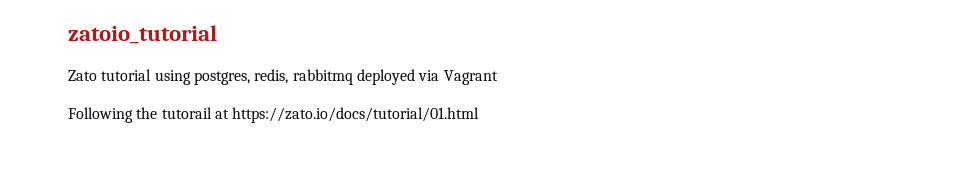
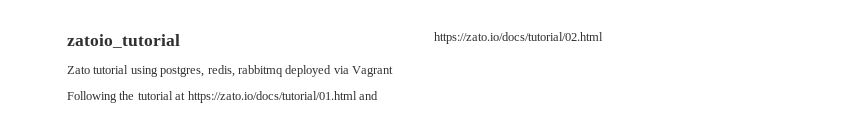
- Following the tutorail at https://zato.io/docs/tutorial/01.html
+ Following the tutorial at https://zato.io/docs/tutorial/01.html and https://zato.io/docs/tutorial/02.html

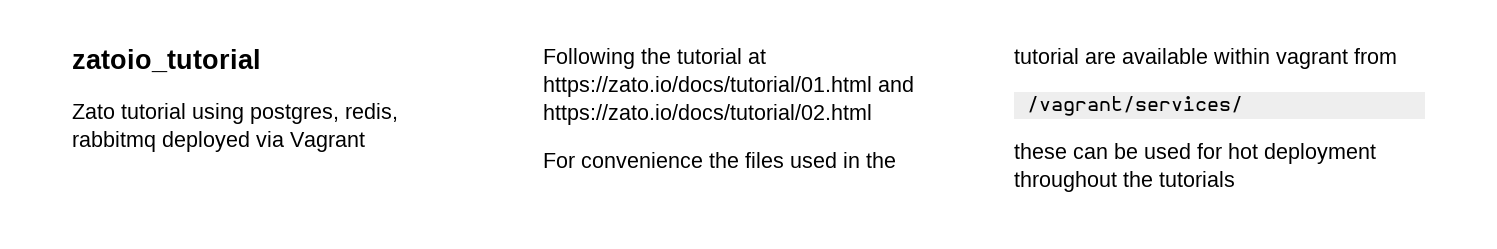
+ For convenience the files used in the tutorial are available within vagrant from
+ /vagrant/services/
+ these can be used for hot deployment throughout the tutorials

